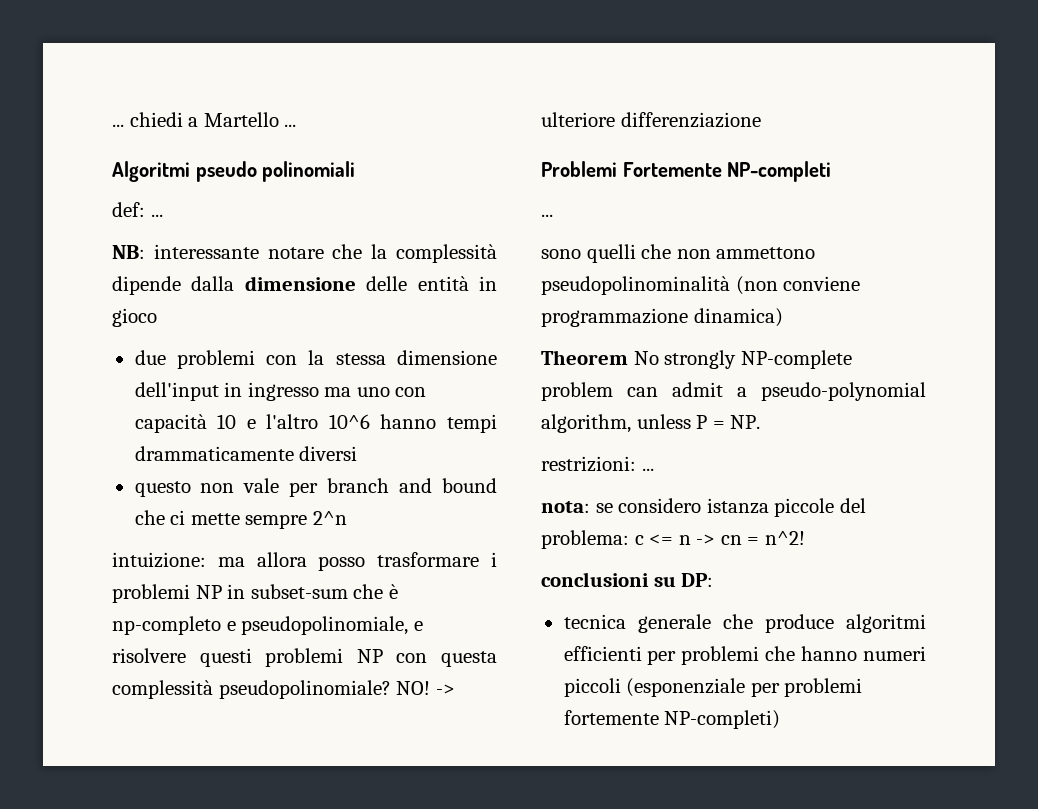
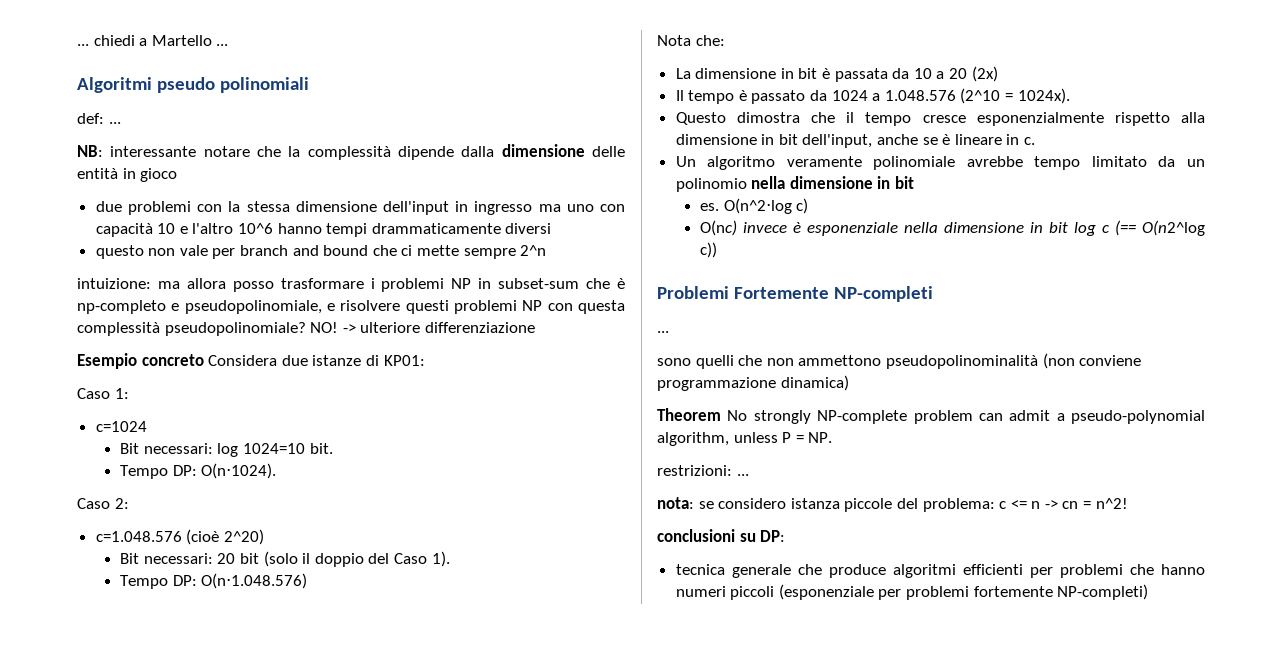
+ Esempio concreto Considera due istanze di KP01:
+ Caso 1:
+ c=1024
+ Bit necessari: log 1024=10 bit.
+ Tempo DP: O(n⋅1024).
+ Caso 2:
+ c=1.048.576 (cioè 2^20)
+ Bit necessari: 20 bit (solo il doppio del Caso 1).
+ Tempo DP: O(n⋅1.048.576)
+ Nota che:
+ La dimensione in bit è passata da 10 a 20 (2x)
+ Il tempo è passato da 1024 a 1.048.576 (2^10 = 1024x).
+ Questo dimostra che il tempo cresce esponenzialmente rispetto alla dimensione in bit dell'input, anche se è lineare in c.
+ Un algoritmo veramente polinomiale avrebbe tempo limitato da un polinomio nella dimensione in bit
+ es. O(n^2⋅log c)
+ O(nc) invece è esponenziale nella dimensione in bit log c (== O(n2^log c))

